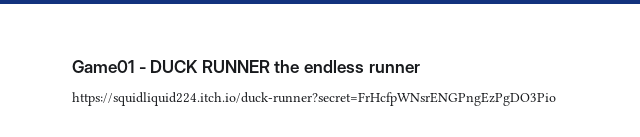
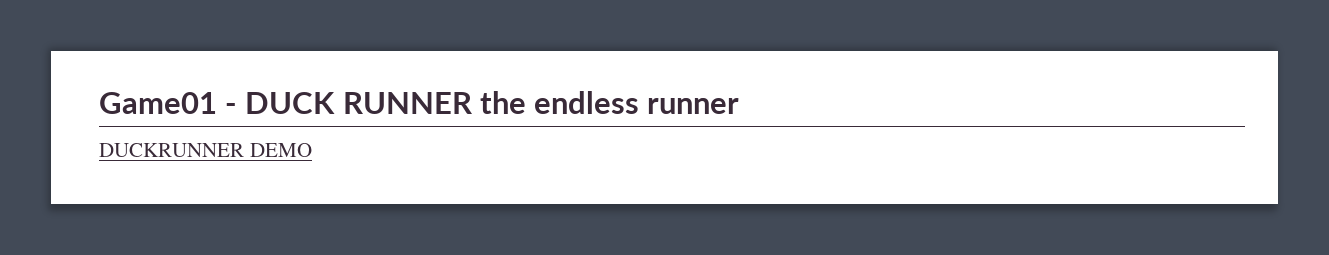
- https://squidliquid224.itch.io/duck-runner?secret=FrHcfpWNsrENGPngEzPgDO3Pio
+ DUCKRUNNER DEMO

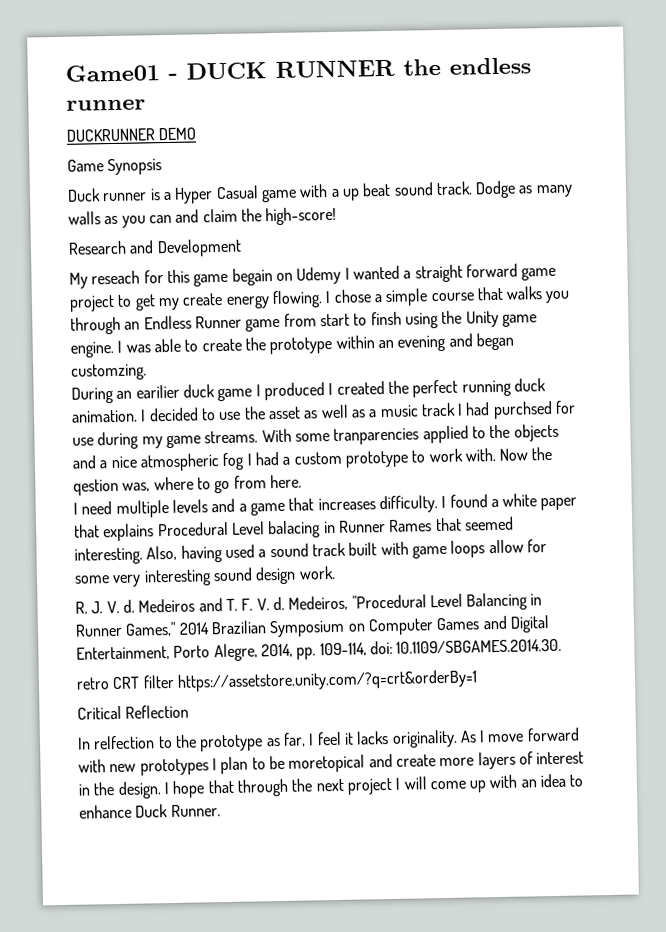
+ Game Synopsis
+ Duck runner is a Hyper Casual game with a up beat sound track. Dodge as many walls as you can and claim the high-score!
+ Research and Development
+ My reseach for this game begain on Udemy I wanted a straight forward game project to get my create energy flowing. I chose a simple course that walks you through an Endless Runner game from start to finsh using the Unity game engine. I was able to create the prototype within an evening and began customzing.
+ During an earilier duck game I produced I created the perfect running duck animation. I decided to use the asset as well as a music track I had purchsed for use during my game streams. With some tranparencies applied to the objects and a nice atmospheric fog I had a custom prototype to work with. Now the qestion was, where to go from here.
+ I need multiple levels and a game that increases difficulty. I found a white paper that explains Procedural Level balacing in Runner Rames that seemed interesting. Also, having used a sound track built with game loops allow for some very interesting sound design work.
+ R. J. V. d. Medeiros and T. F. V. d. Medeiros, "Procedural Level Balancing in Runner Games," 2014 Brazilian Symposium on Computer Games and Digital Entertainment, Porto Alegre, 2014, pp. 109-114, doi: 10.1109/SBGAMES.2014.30.
+ retro CRT filter https://assetstore.unity.com/?q=crt&orderBy=1
+ Critical Reflection
+ In relfection to the prototype as far, I feel it lacks originality. As I move forward with new prototypes I plan to be moretopical and create more layers of interest in the design. I hope that through the next project I will come up with an idea to enhance Duck Runner.

